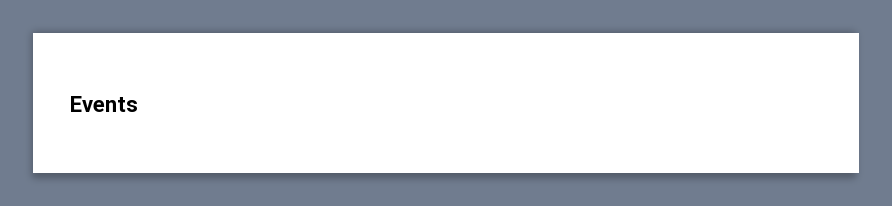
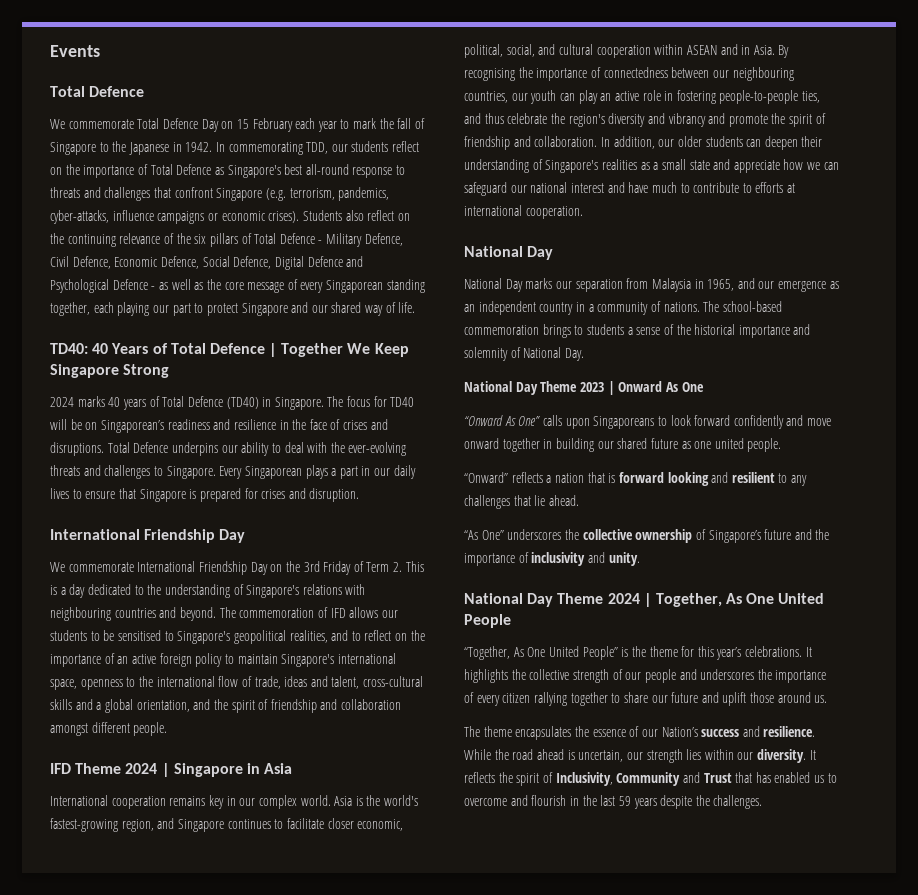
  Events
+ Total Defence
+ We commemorate Total Defence Day on 15 February each year to mark the fall of Singapore to the Japanese in 1942. In commemorating TDD, our students reflect on the importance of Total Defence as Singapore's best all-round response to threats and challenges that confront Singapore (e.g. terrorism, pandemics, cyber-attacks, influence campaigns or economic crises). Students also reflect on the continuing relevance of the six pillars of Total Defence - Military Defence, Civil Defence, Economic Defence, Social Defence, Digital Defence and Psychological Defence - as well as the core message of every Singaporean standing together, each playing our part to protect Singapore and our shared way of life.
+ TD40: 40 Years of Total Defence | Together We Keep Singapore Strong
+ 2024 marks 40 years of Total Defence (TD40) in Singapore. The focus for TD40 will be on Singaporean’s readiness and resilience in the face of crises and disruptions. Total Defence underpins our ability to deal with the ever-evolving threats and challenges to Singapore. Every Singaporean plays a part in our daily lives to ensure that Singapore is prepared for crises and disruption.
+ International Friendship Day
+ We commemorate International Friendship Day on the 3rd Friday of Term 2. This is a day dedicated to the understanding of Singapore's relations with neighbouring countries and beyond. The commemoration of IFD allows our students to be sensitised to Singapore's geopolitical realities, and to reflect on the importance of an active foreign policy to maintain Singapore's international space, openness to the international flow of trade, ideas and talent, cross-cultural skills and a global orientation, and the spirit of friendship and collaboration amongst different people.
+ IFD Theme 2024 | Singapore in Asia
+ International cooperation remains key in our complex world. Asia is the world's fastest-growing region, and Singapore continues to facilitate closer economic, political, social, and cultural cooperation within ASEAN and in Asia. By recognising the importance of connectedness between our neighbouring countries, our youth can play an active role in fostering people-to-people ties, and thus celebrate the region's diversity and vibrancy and promote the spirit of friendship and collaboration. In addition, our older students can deepen their understanding of Singapore's realities as a small state and appreciate how we can safeguard our national interest and have much to contribute to efforts at international cooperation.
+ National Day
+ National Day marks our separation from Malaysia in 1965, and our emergence as an independent country in a community of nations. The school-based commemoration brings to students a sense of the historical importance and solemnity of National Day.
+ National Day Theme 2023 | Onward As One
+ “Onward As One” calls upon Singaporeans to look forward confidently and move onward together in building our shared future as one united people.
+ “Onward” reflects a nation that is forward looking and resilient to any challenges that lie ahead.
+ “As One” underscores the collective ownership of Singapore’s future and the importance of inclusivity and unity.
+ National Day Theme 2024 | Together, As One United People
+ “Together, As One United People” is the theme for this year’s celebrations. It highlights the collective strength of our people and underscores the importance of every citizen rallying together to share our future and uplift those around us.
+ The theme encapsulates the essence of our Nation’s success and resilience. While the road ahead is uncertain, our strength lies within our diversity. It reflects the spirit of Inclusivity, Community and Trust that has enabled us to overcome and flourish in the last 59 years despite the challenges.

